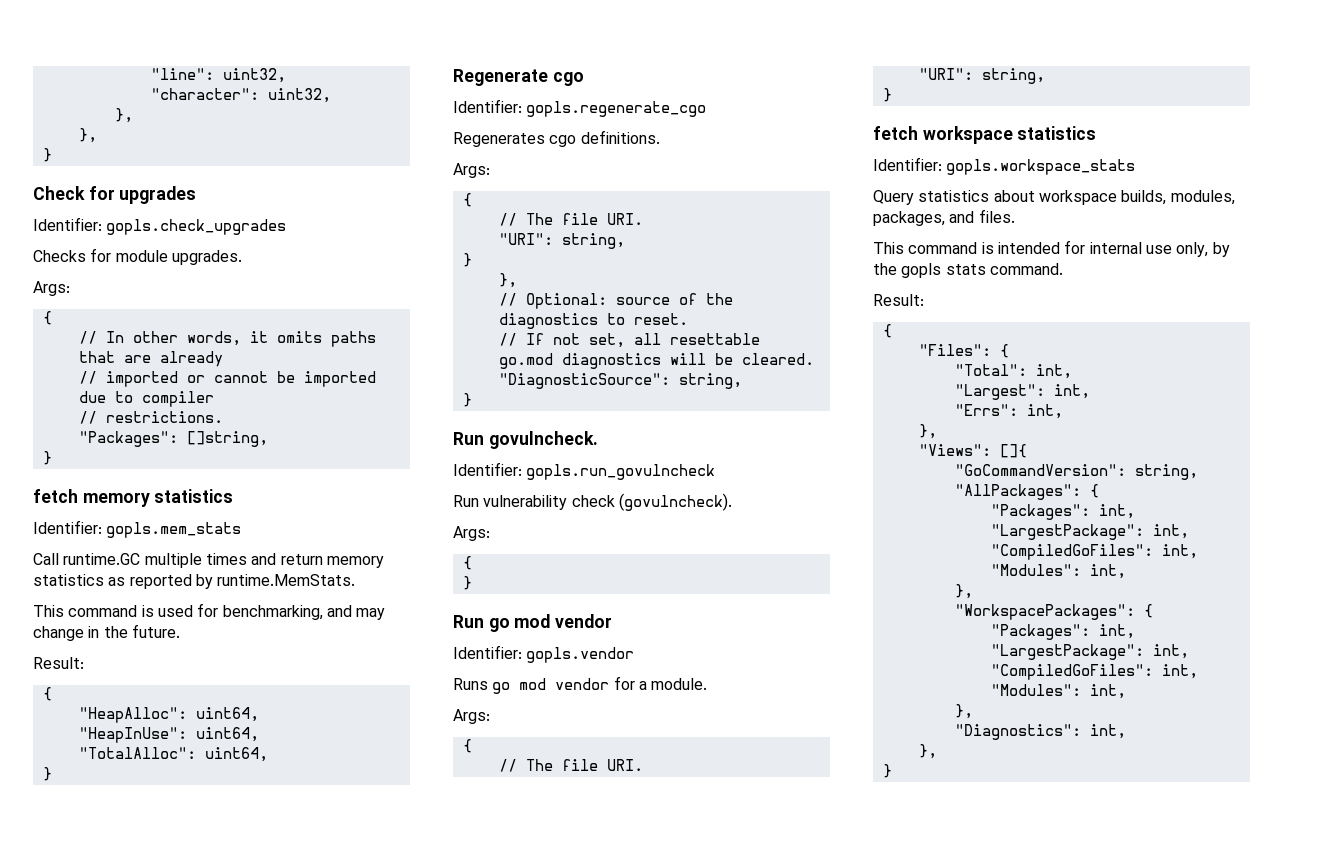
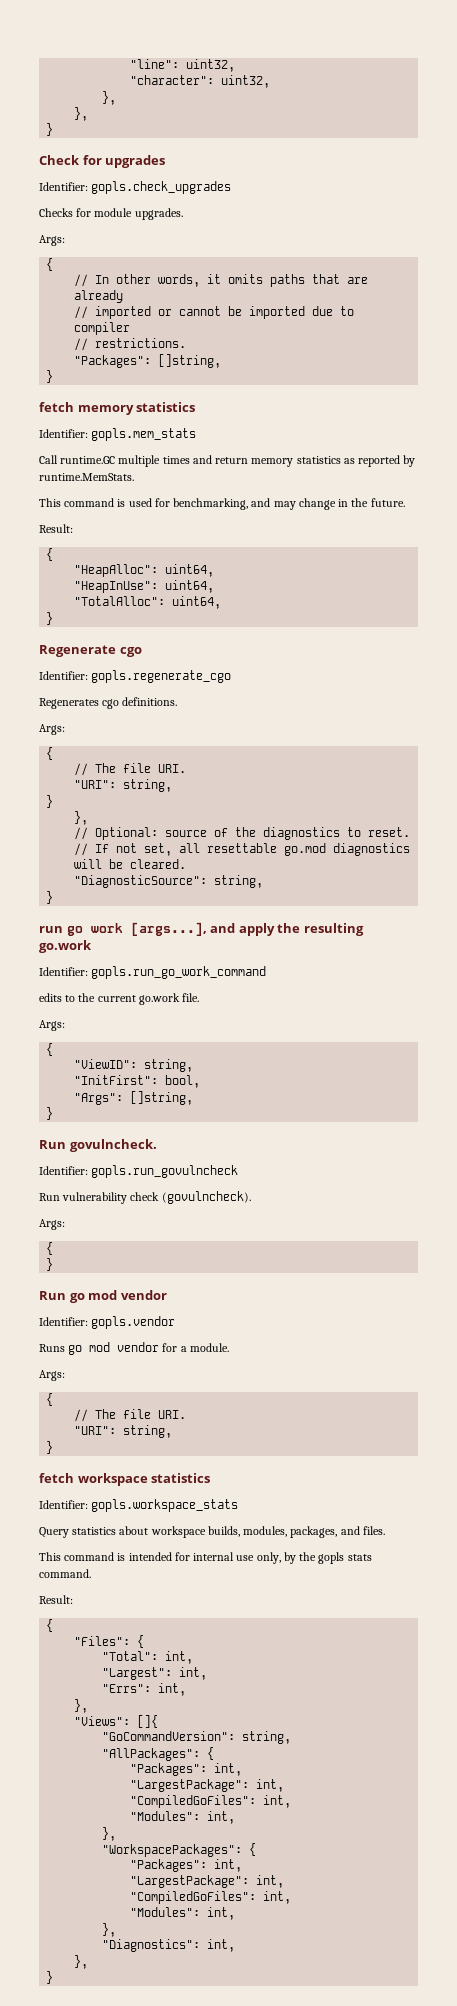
+ run go work [args...], and apply the resulting go.work
+ Identifier: gopls.run_go_work_command
+ edits to the current go.work file.
+ Args:
+ {
+ "ViewID": string,
+ "InitFirst": bool,
+ "Args": []string,
+ }

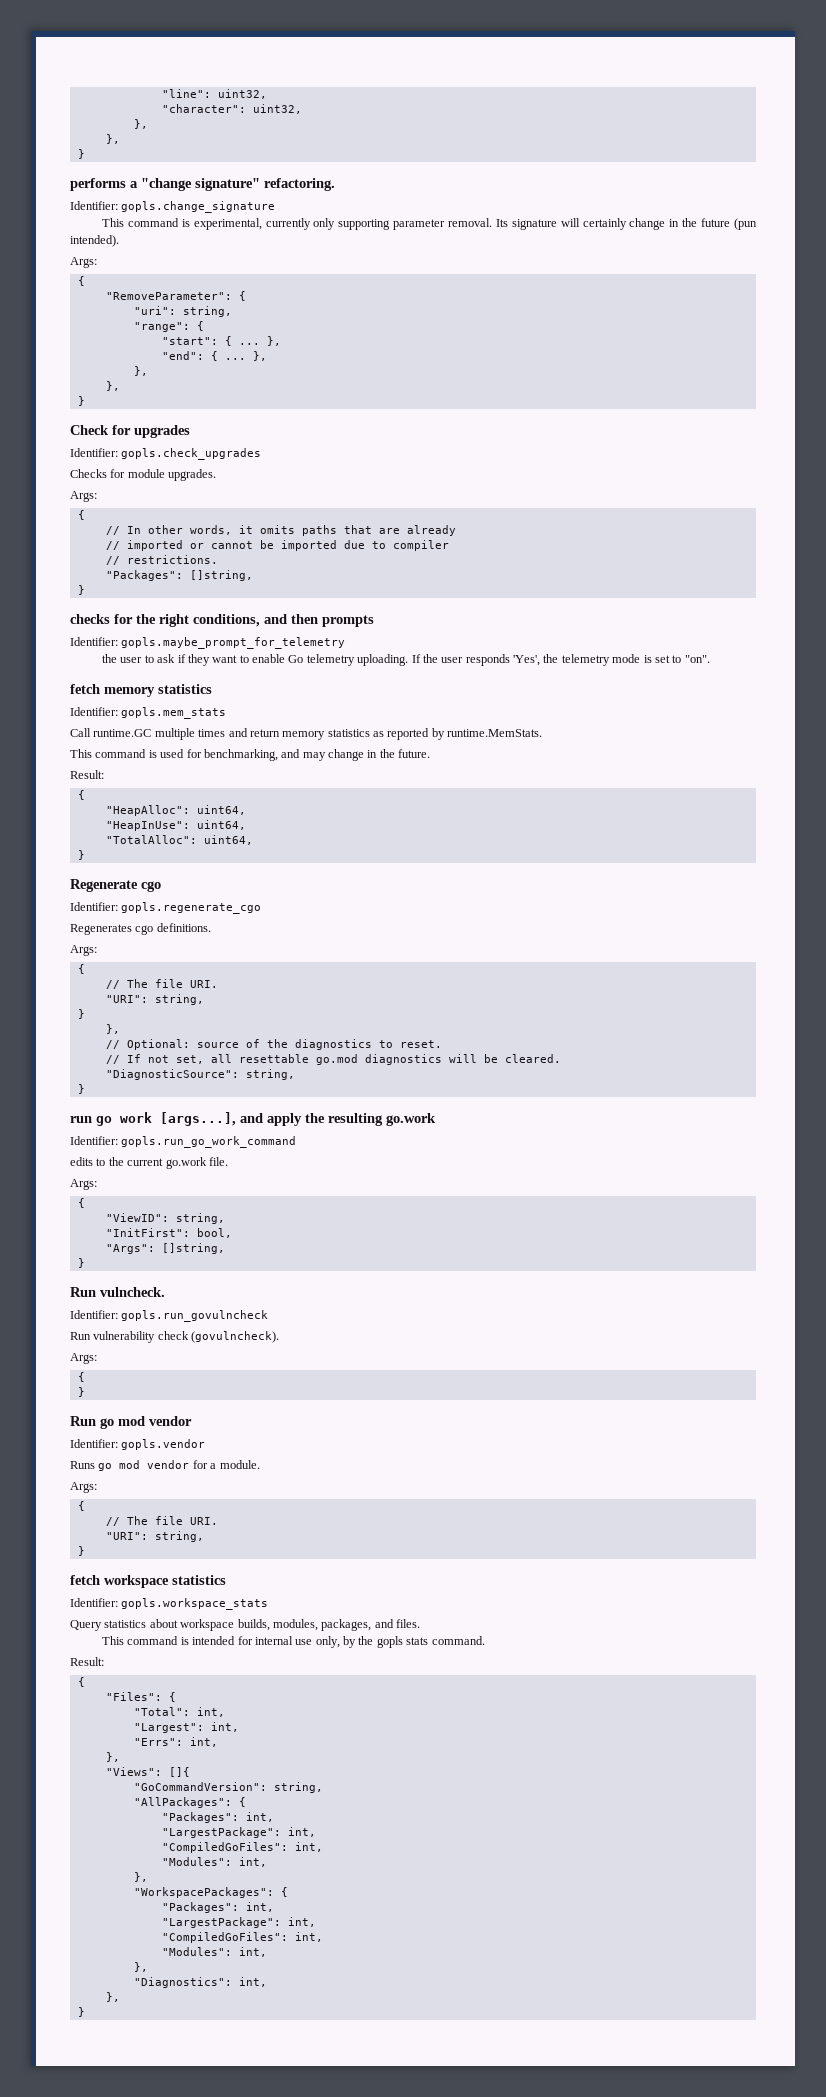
+ performs a "change signature" refactoring.
+ Identifier: gopls.change_signature
+ This command is experimental, currently only supporting parameter removal. Its signature will certainly change in the future (pun intended).
+ Args:
+ {
+ "RemoveParameter": {
+ "uri": string,
+ "range": {
+ "start": { ... },
+ "end": { ... },
+ },
+ },
+ }
+ checks for the right conditions, and then prompts
+ Identifier: gopls.maybe_prompt_for_telemetry
+ the user to ask if they want to enable Go telemetry uploading. If the user responds 'Yes', the telemetry mode is set to "on".
- Run govulncheck.
+ Run vulncheck.

